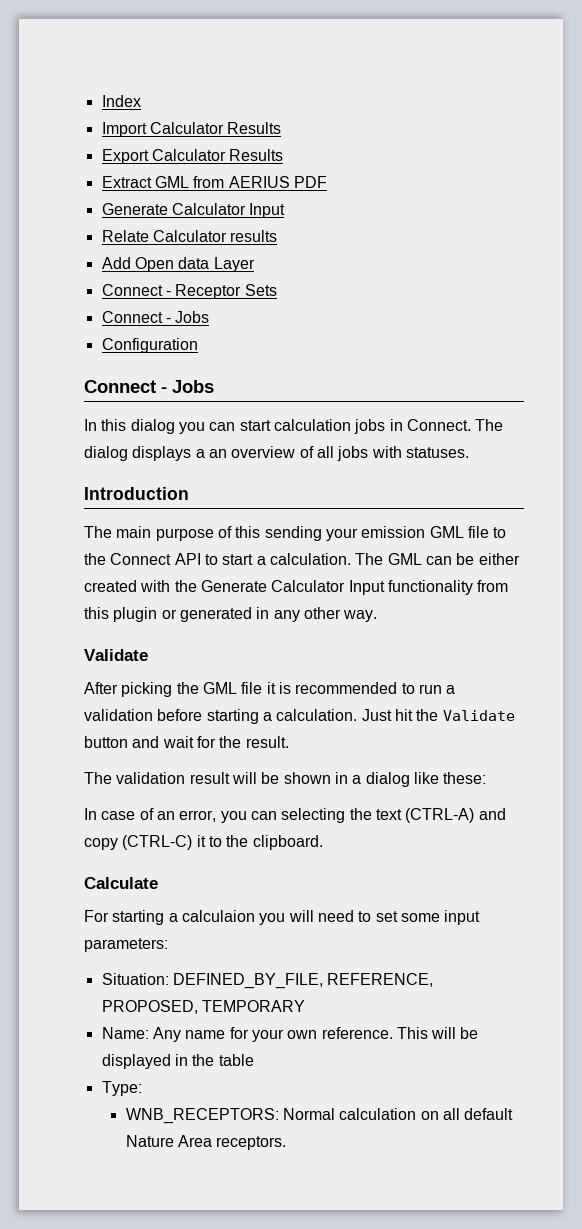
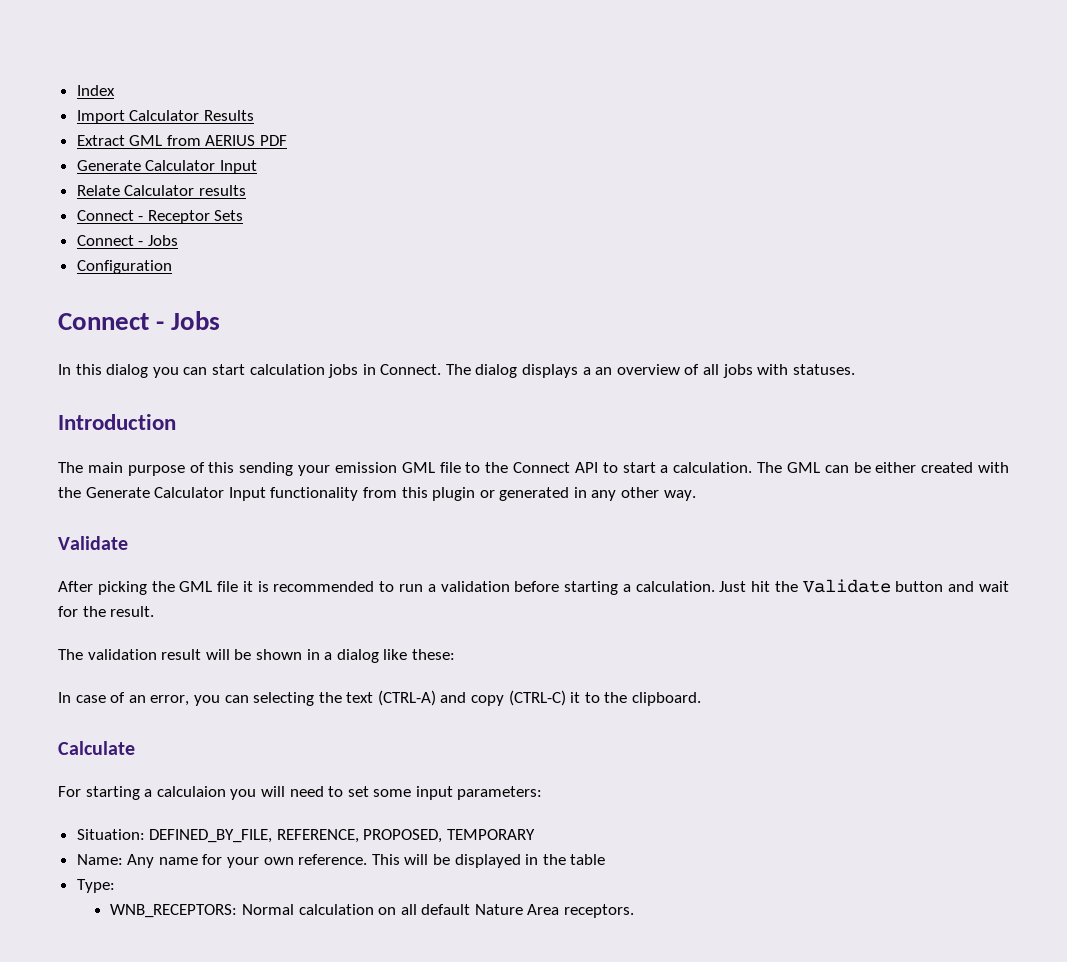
- Export Calculator Results
- Add Open data Layer

